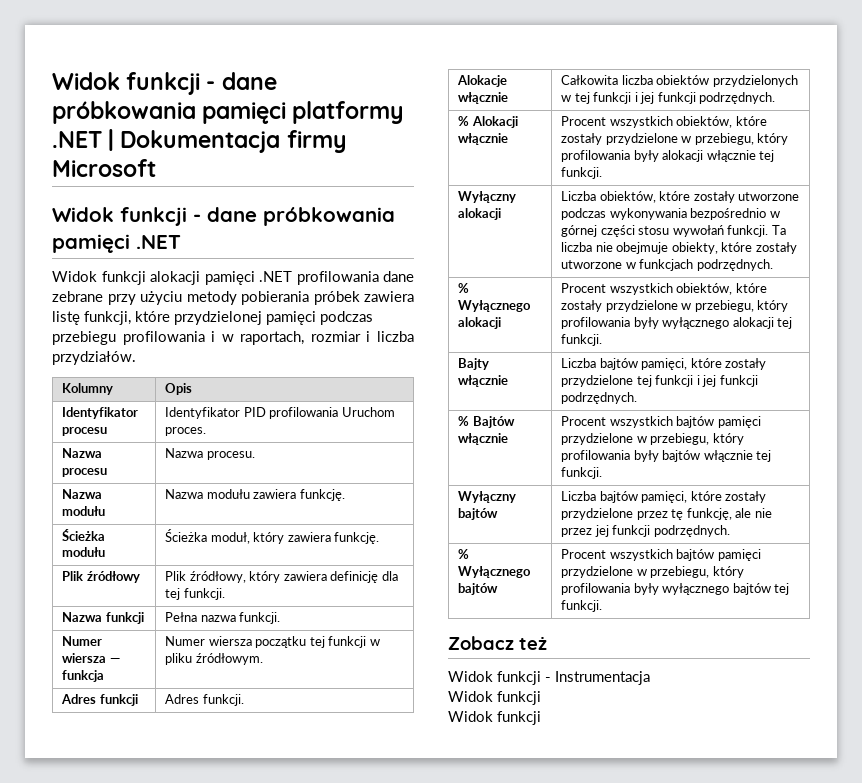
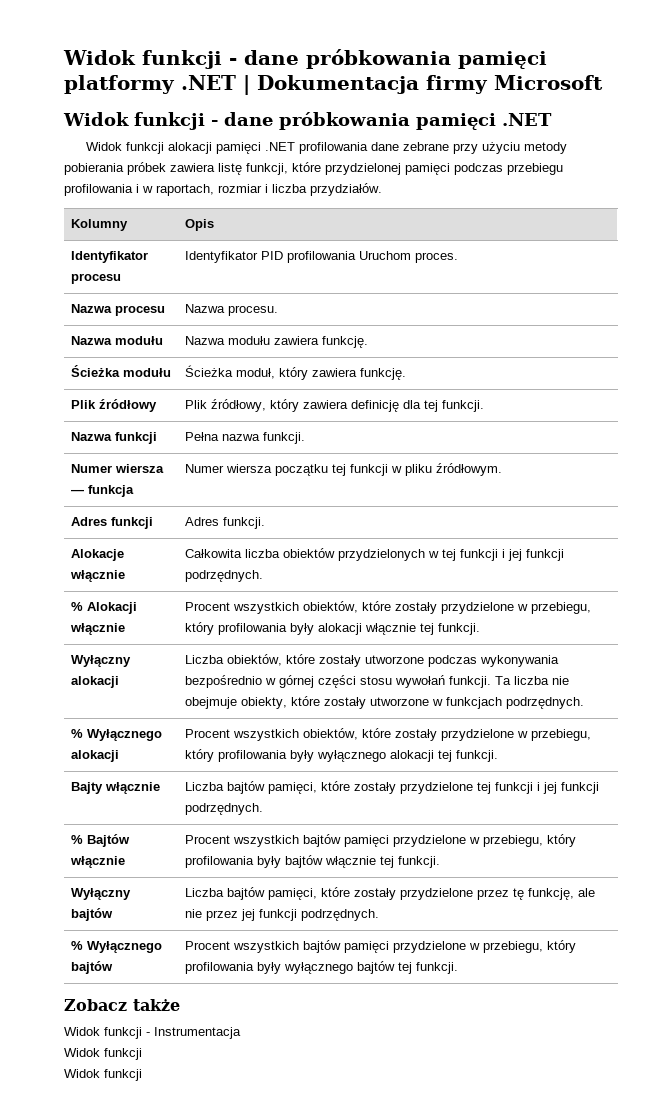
- Zobacz też
+ Zobacz także

